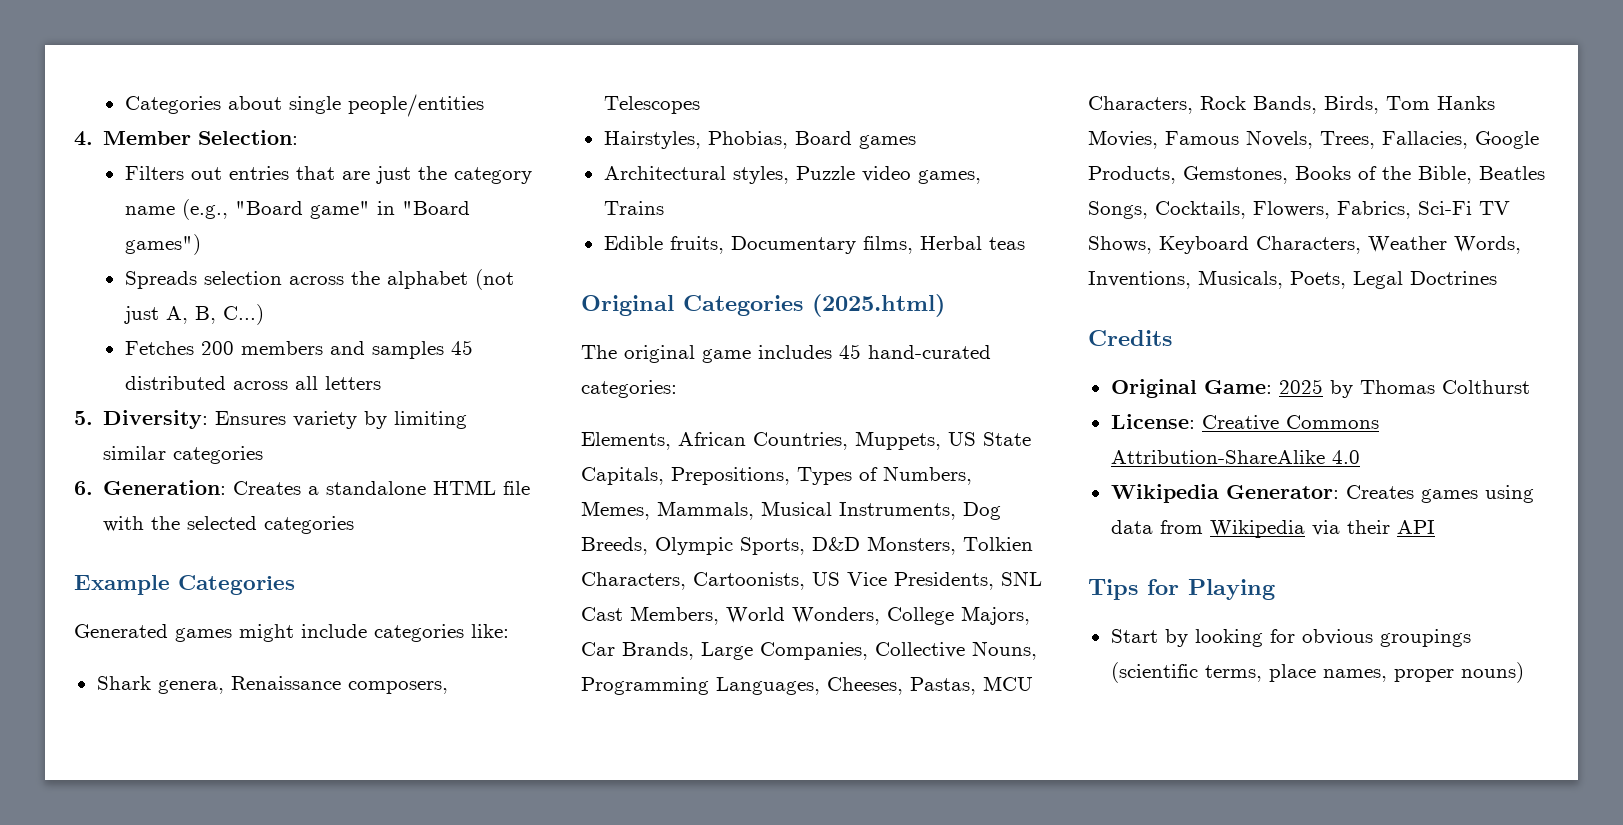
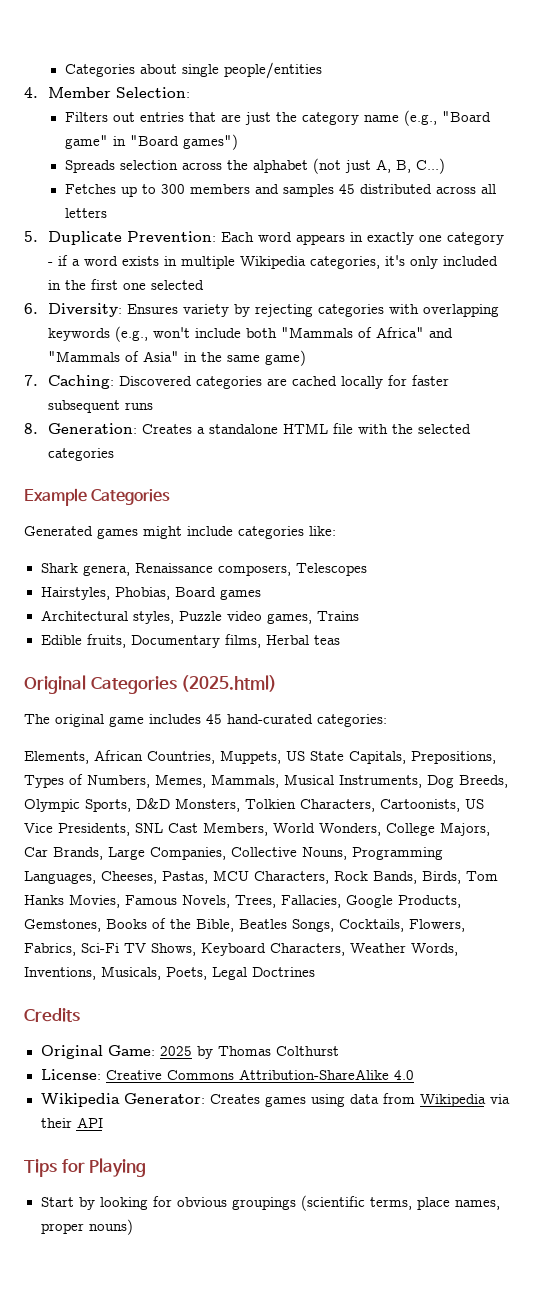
- Fetches 200 members and samples 45 distributed across all letters
+ Fetches up to 300 members and samples 45 distributed across all letters
- 5. Diversity: Ensures variety by limiting similar categories
- 6. Generation: Creates a standalone HTML file with the selected categories
+ 5. Duplicate Prevention: Each word appears in exactly one category - if a word exists in multiple Wikipedia categories, it's only included in the first one selected
+ 6. Diversity: Ensures variety by rejecting categories with overlapping keywords (e.g., won't include both "Mammals of Africa" and "Mammals of Asia" in the same game)
+ 7. Caching: Discovered categories are cached locally for faster subsequent runs
+ 8. Generation: Creates a standalone HTML file with the selected categories

